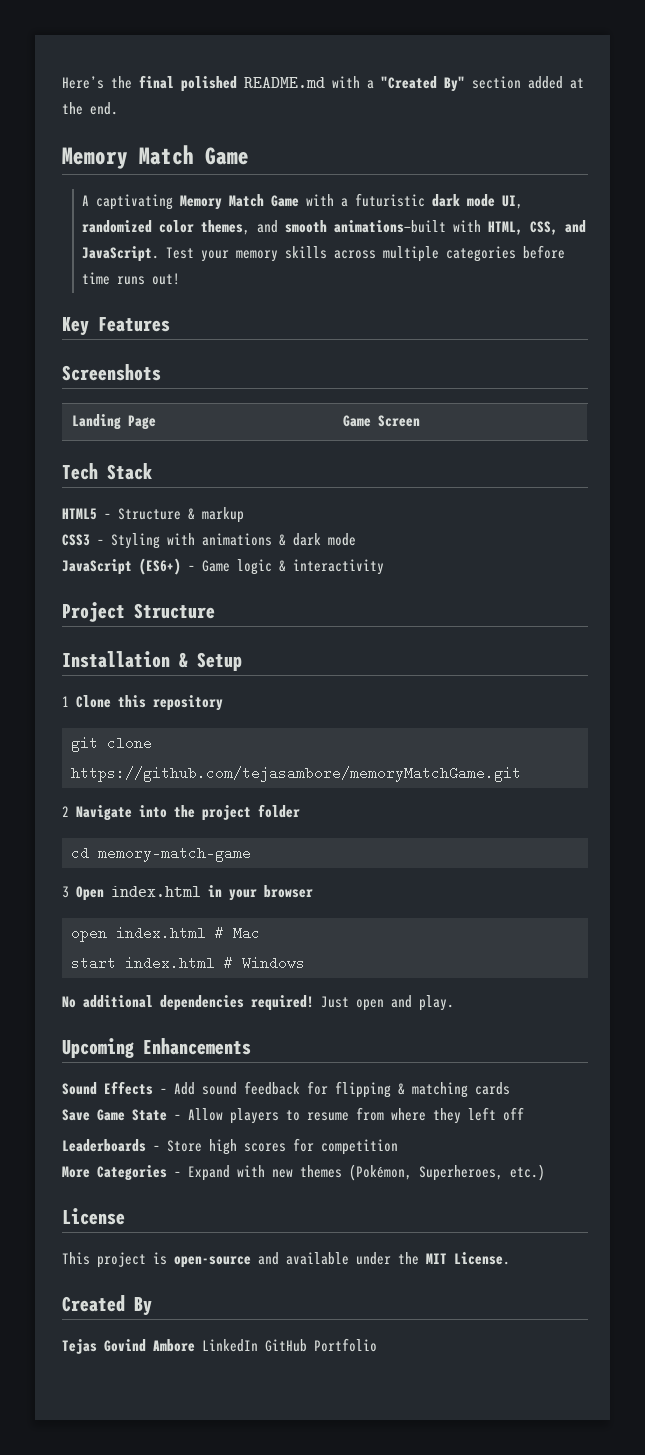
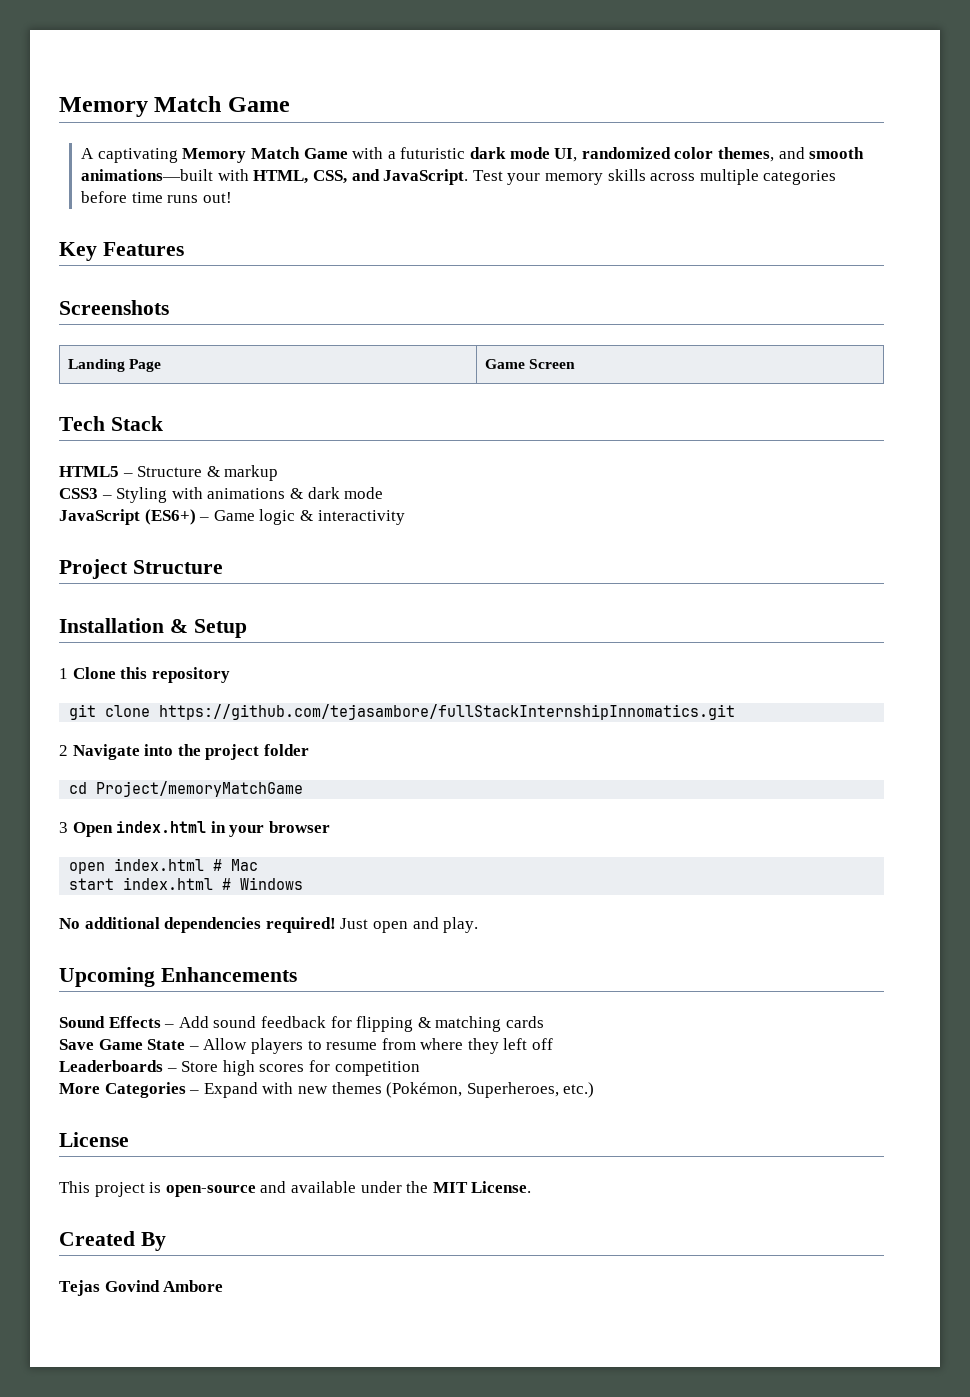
- Here’s the final polished README.md with a "Created By" section added at the end.
- git clone https://github.com/tejasambore/memoryMatchGame.git
+ git clone https://github.com/tejasambore/fullStackInternshipInnomatics.git
- cd memory-match-game
+ cd Project/memoryMatchGame
- Tejas Govind Ambore LinkedIn GitHub Portfolio
+ Tejas Govind Ambore

